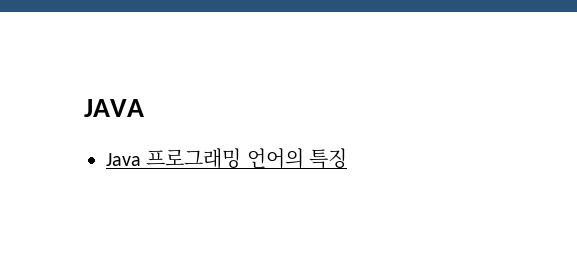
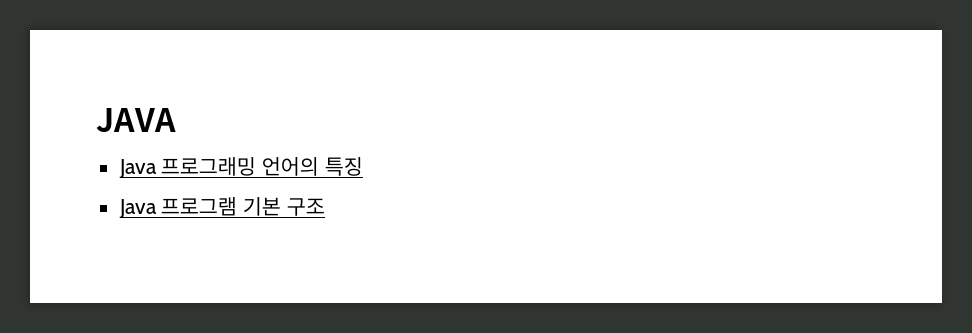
+ Java 프로그램 기본 구조

